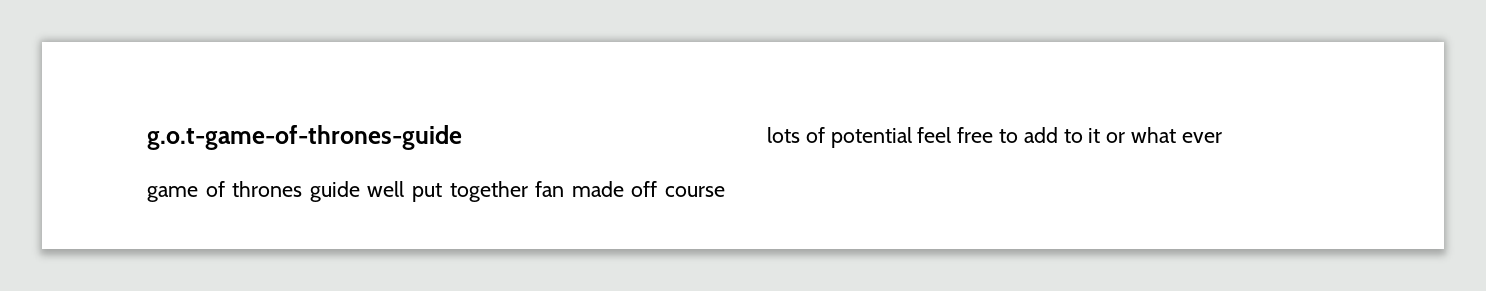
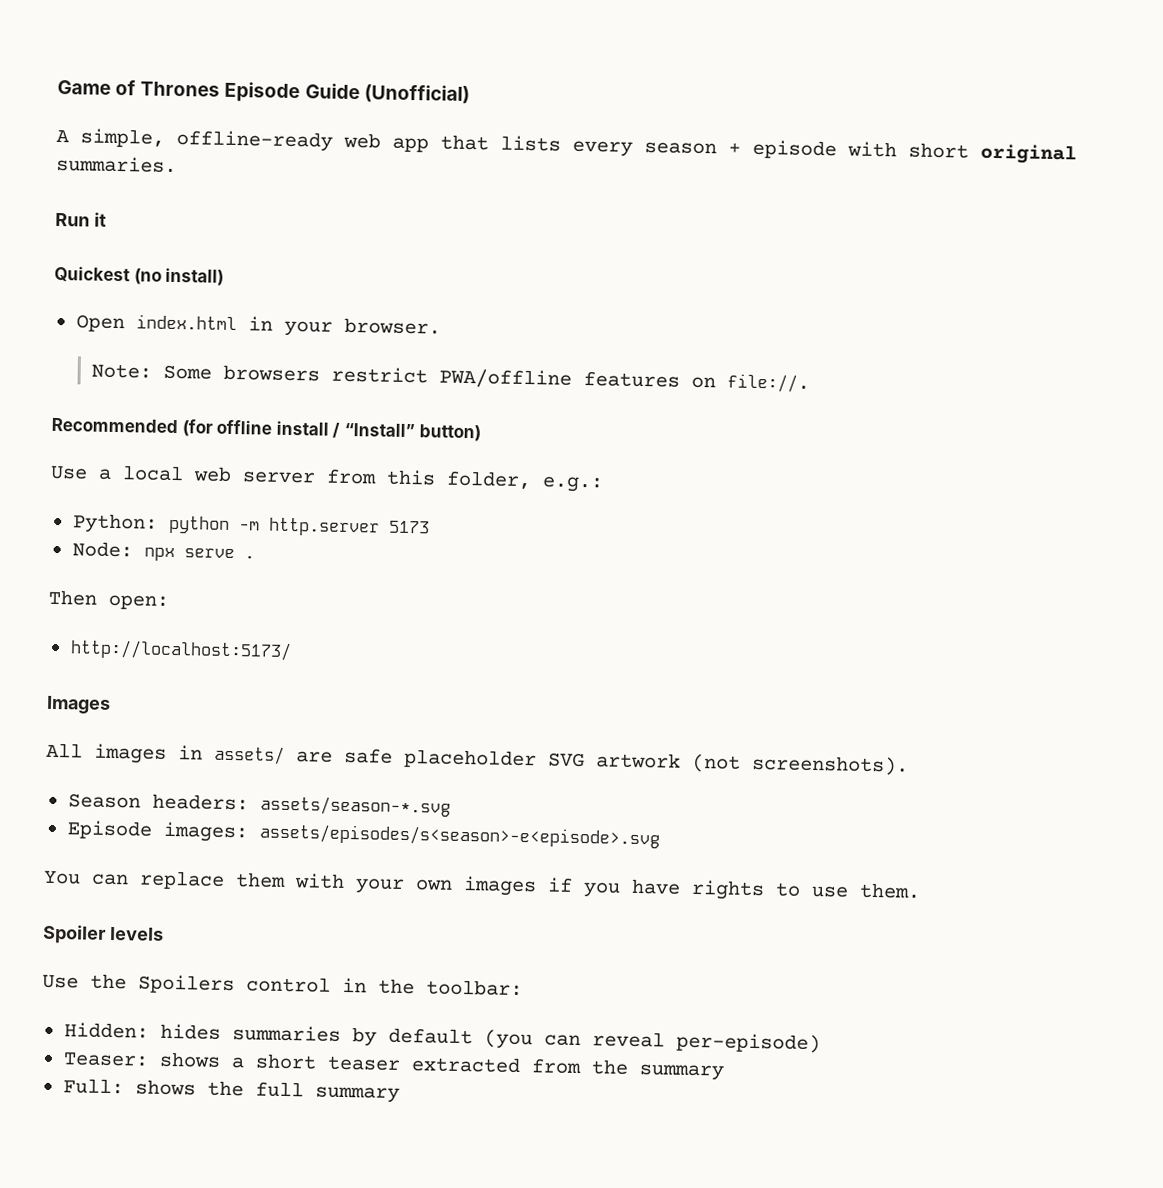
- g.o.t-game-of-thrones-guide
- game of thrones guide well put together fan made off course lots of potential feel free to add to it or what ever
+ Game of Thrones Episode Guide (Unofficial)
+ A simple, offline-ready web app that lists every season + episode with short original summaries.
+ Run it
+ Quickest (no install)
+ Open index.html in your browser.
+ Note: Some browsers restrict PWA/offline features on file://.
+ Recommended (for offline install / “Install” button)
+ Use a local web server from this folder, e.g.:
+ Python: python -m http.server 5173
+ Node: npx serve .
+ Then open:
+ http://localhost:5173/
+ Images
+ All images in assets/ are safe placeholder SVG artwork (not screenshots).
+ Season headers: assets/season-*.svg
+ Episode images: assets/episodes/s<season>-e<episode>.svg
+ You can replace them with your own images if you have rights to use them.
+ Spoiler levels
+ Use the Spoilers control in the toolbar:
+ Hidden: hides summaries by default (you can reveal per-episode)
+ Teaser: shows a short teaser extracted from the summary
+ Full: shows the full summary

